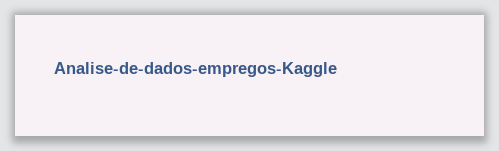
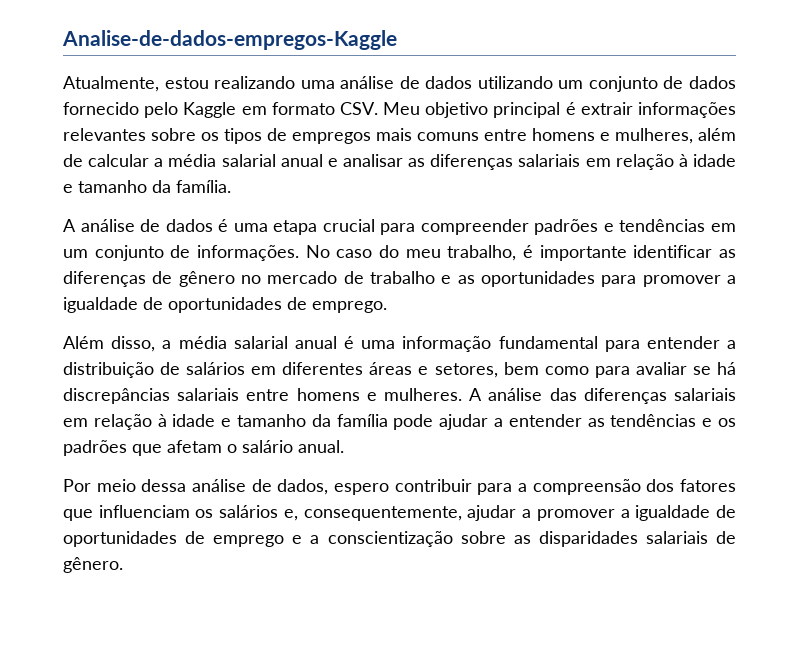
+ Atualmente, estou realizando uma análise de dados utilizando um conjunto de dados fornecido pelo Kaggle em formato CSV. Meu objetivo principal é extrair informações relevantes sobre os tipos de empregos mais comuns entre homens e mulheres, além de calcular a média salarial anual e analisar as diferenças salariais em relação à idade e tamanho da família.
+ A análise de dados é uma etapa crucial para compreender padrões e tendências em um conjunto de informações. No caso do meu trabalho, é importante identificar as diferenças de gênero no mercado de trabalho e as oportunidades para promover a igualdade de oportunidades de emprego.
+ Além disso, a média salarial anual é uma informação fundamental para entender a distribuição de salários em diferentes áreas e setores, bem como para avaliar se há discrepâncias salariais entre homens e mulheres. A análise das diferenças salariais em relação à idade e tamanho da família pode ajudar a entender as tendências e os padrões que afetam o salário anual.
+ Por meio dessa análise de dados, espero contribuir para a compreensão dos fatores que influenciam os salários e, consequentemente, ajudar a promover a igualdade de oportunidades de emprego e a conscientização sobre as disparidades salariais de gênero.

